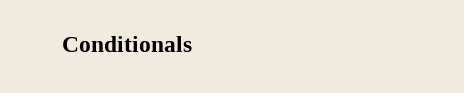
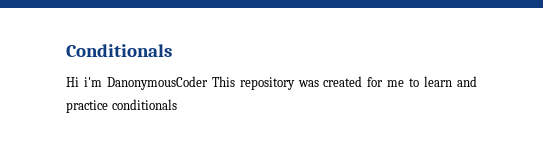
+ Hi i'm DanonymousCoder This repository was created for me to learn and practice conditionals

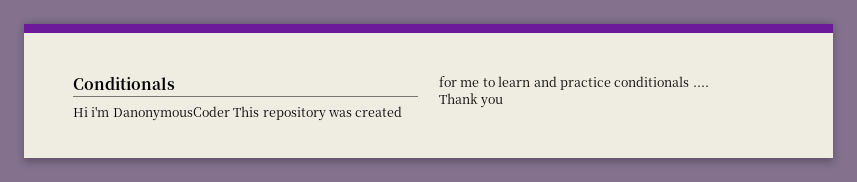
- Hi i'm DanonymousCoder This repository was created for me to learn and practice conditionals
+ Hi i'm DanonymousCoder This repository was created for me to learn and practice conditionals ....
+ Thank you

